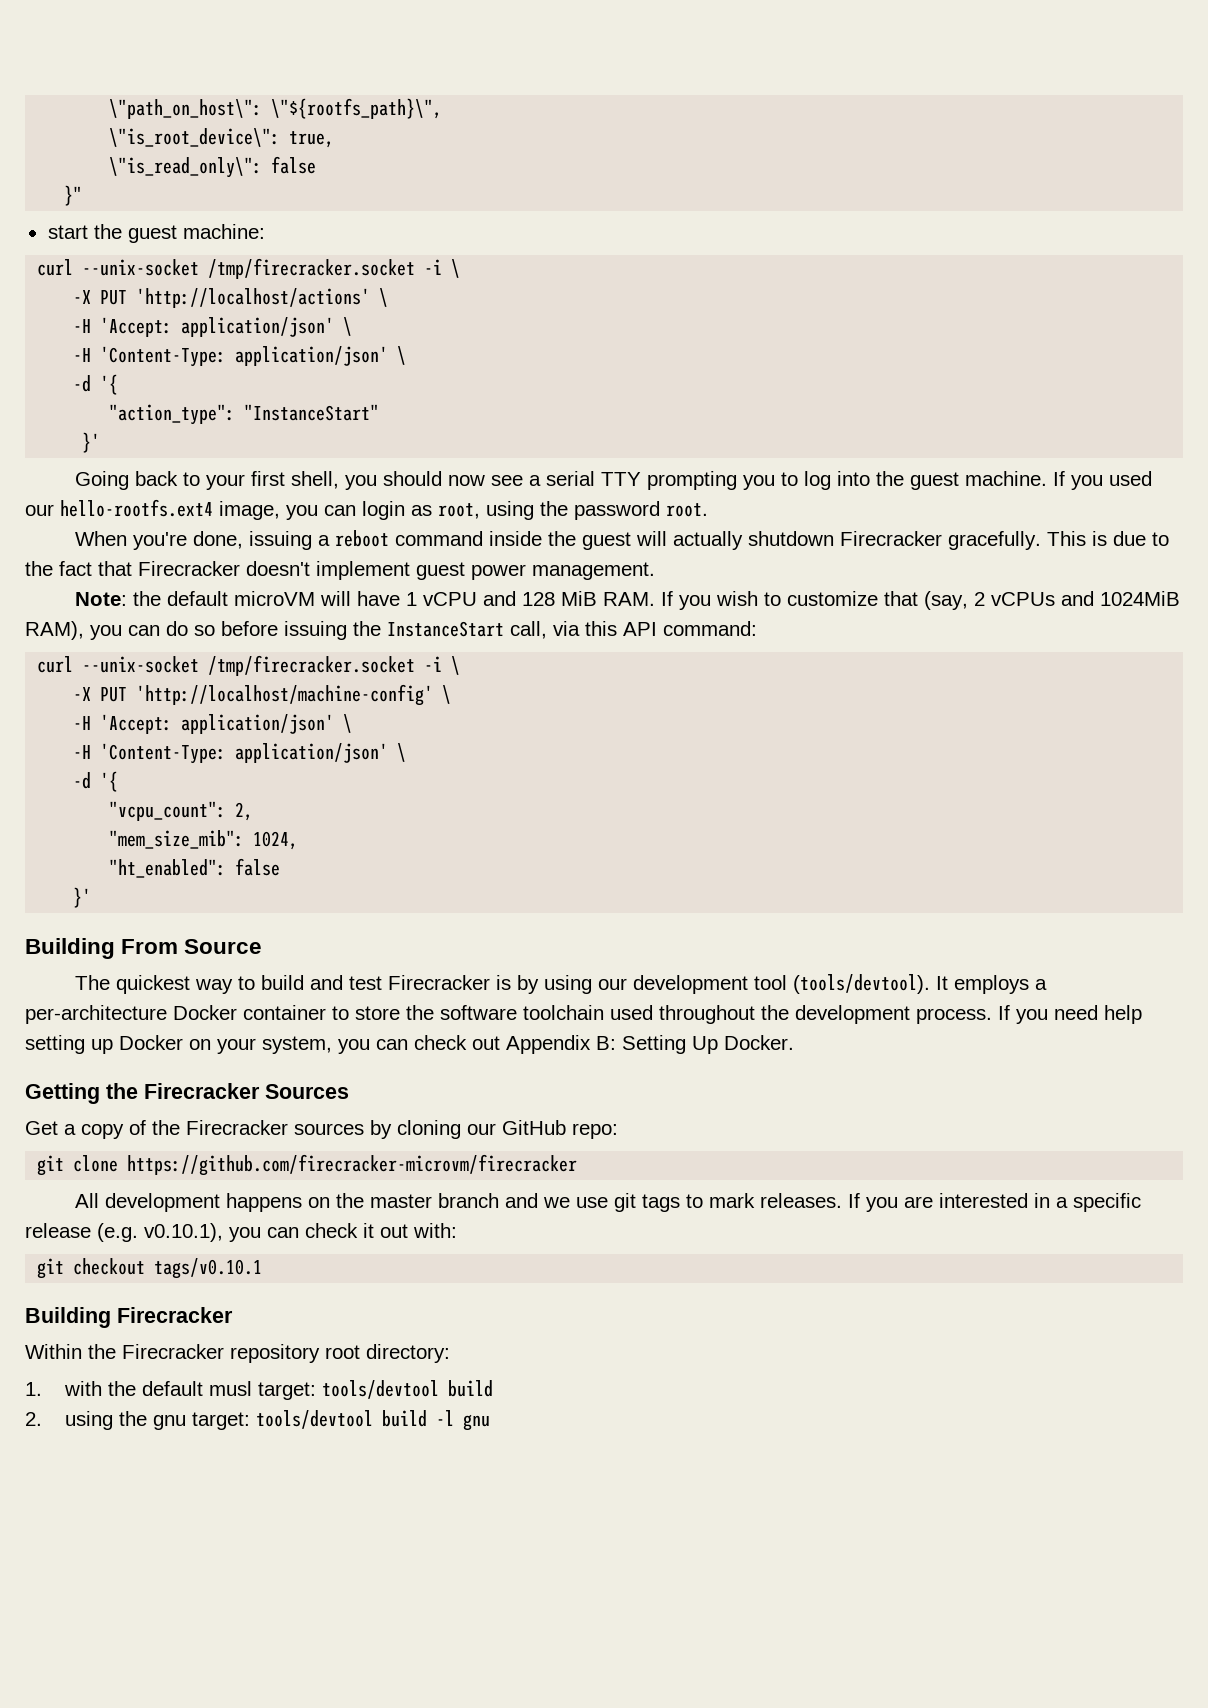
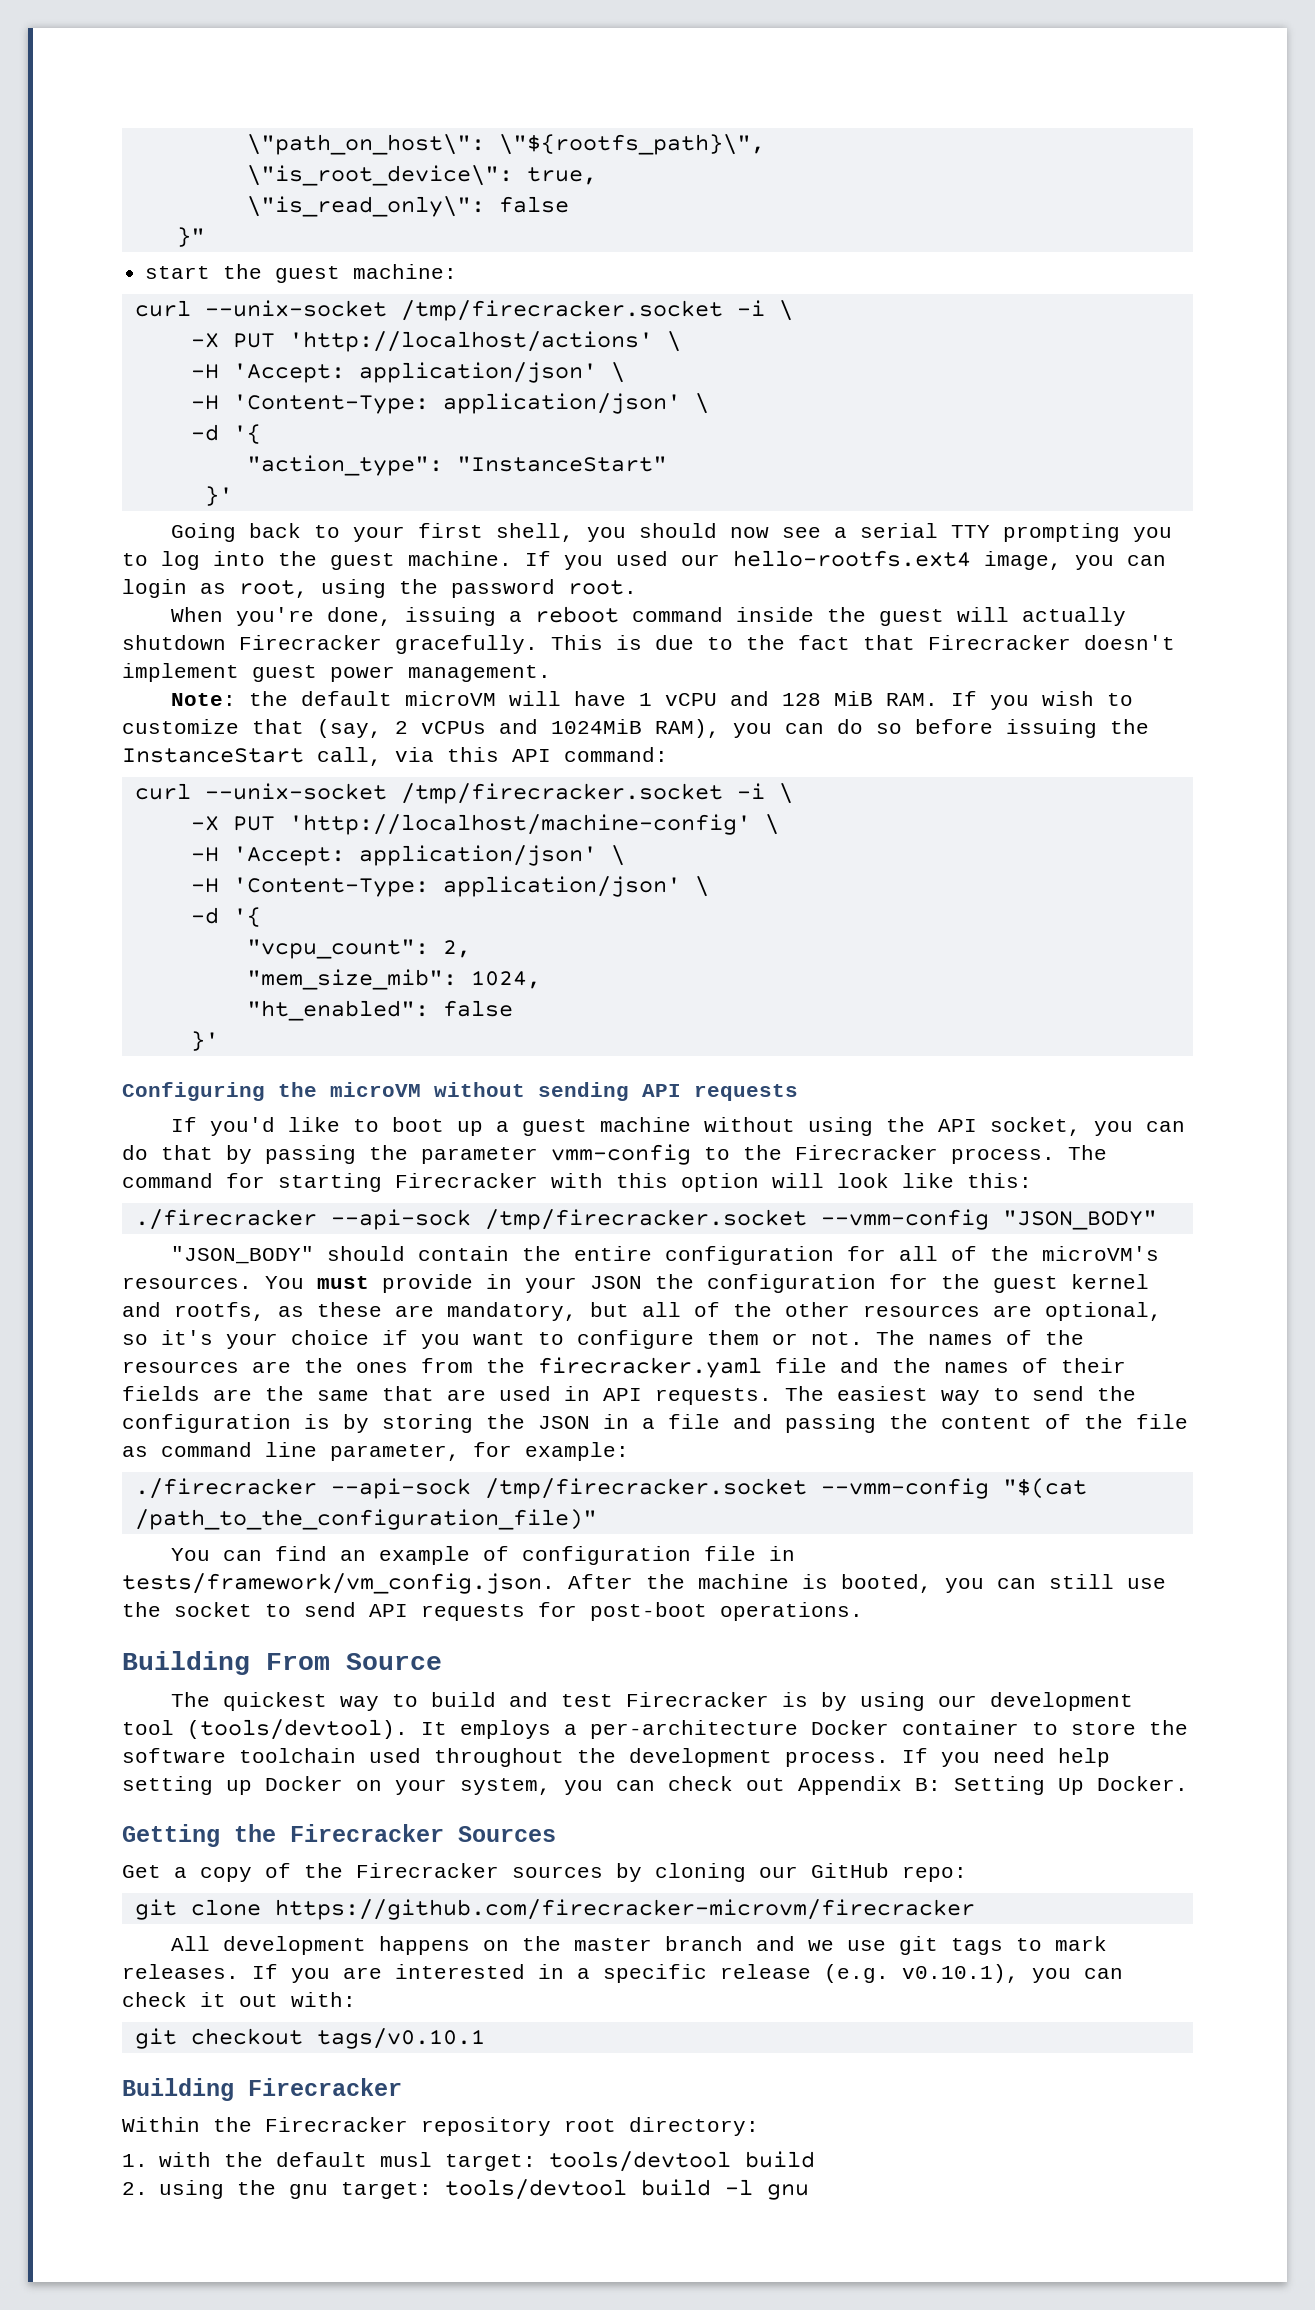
+ Configuring the microVM without sending API requests
+ If you'd like to boot up a guest machine without using the API socket, you can do that by passing the parameter vmm-config to the Firecracker process. The command for starting Firecracker with this option will look like this:
+ ./firecracker --api-sock /tmp/firecracker.socket --vmm-config "JSON_BODY"
+ "JSON_BODY" should contain the entire configuration for all of the microVM's resources. You must provide in your JSON the configuration for the guest kernel and rootfs, as these are mandatory, but all of the other resources are optional, so it's your choice if you want to configure them or not. The names of the resources are the ones from the firecracker.yaml file and the names of their fields are the same that are used in API requests. The easiest way to send the configuration is by storing the JSON in a file and passing the content of the file as command line parameter, for example:
+ ./firecracker --api-sock /tmp/firecracker.socket --vmm-config "$(cat /path_to_the_configuration_file)"
+ You can find an example of configuration file in tests/framework/vm_config.json. After the machine is booted, you can still use the socket to send API requests for post-boot operations.

